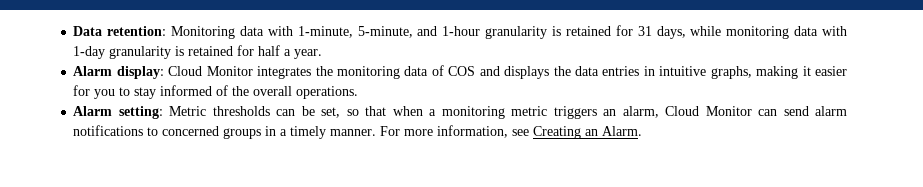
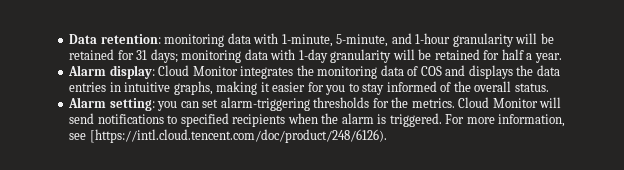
- Data retention: Monitoring data with 1-minute, 5-minute, and 1-hour granularity is retained for 31 days, while monitoring data with 1-day granularity is retained for half a year.
+ Data retention: monitoring data with 1-minute, 5-minute, and 1-hour granularity will be retained for 31 days; monitoring data with 1-day granularity will be retained for half a year.
- Alarm display: Cloud Monitor integrates the monitoring data of COS and displays the data entries in intuitive graphs, making it easier for you to stay informed of the overall operations.
+ Alarm display: Cloud Monitor integrates the monitoring data of COS and displays the data entries in intuitive graphs, making it easier for you to stay informed of the overall status.
- Alarm setting: Metric thresholds can be set, so that when a monitoring metric triggers an alarm, Cloud Monitor can send alarm notifications to concerned groups in a timely manner.
+ Alarm setting: you can set alarm-triggering thresholds for the metrics. Cloud Monitor will send notifications to specified recipients when the alarm is triggered.
- For more information, see Creating an Alarm.
+ For more information, see [https://intl.cloud.tencent.com/doc/product/248/6126).

